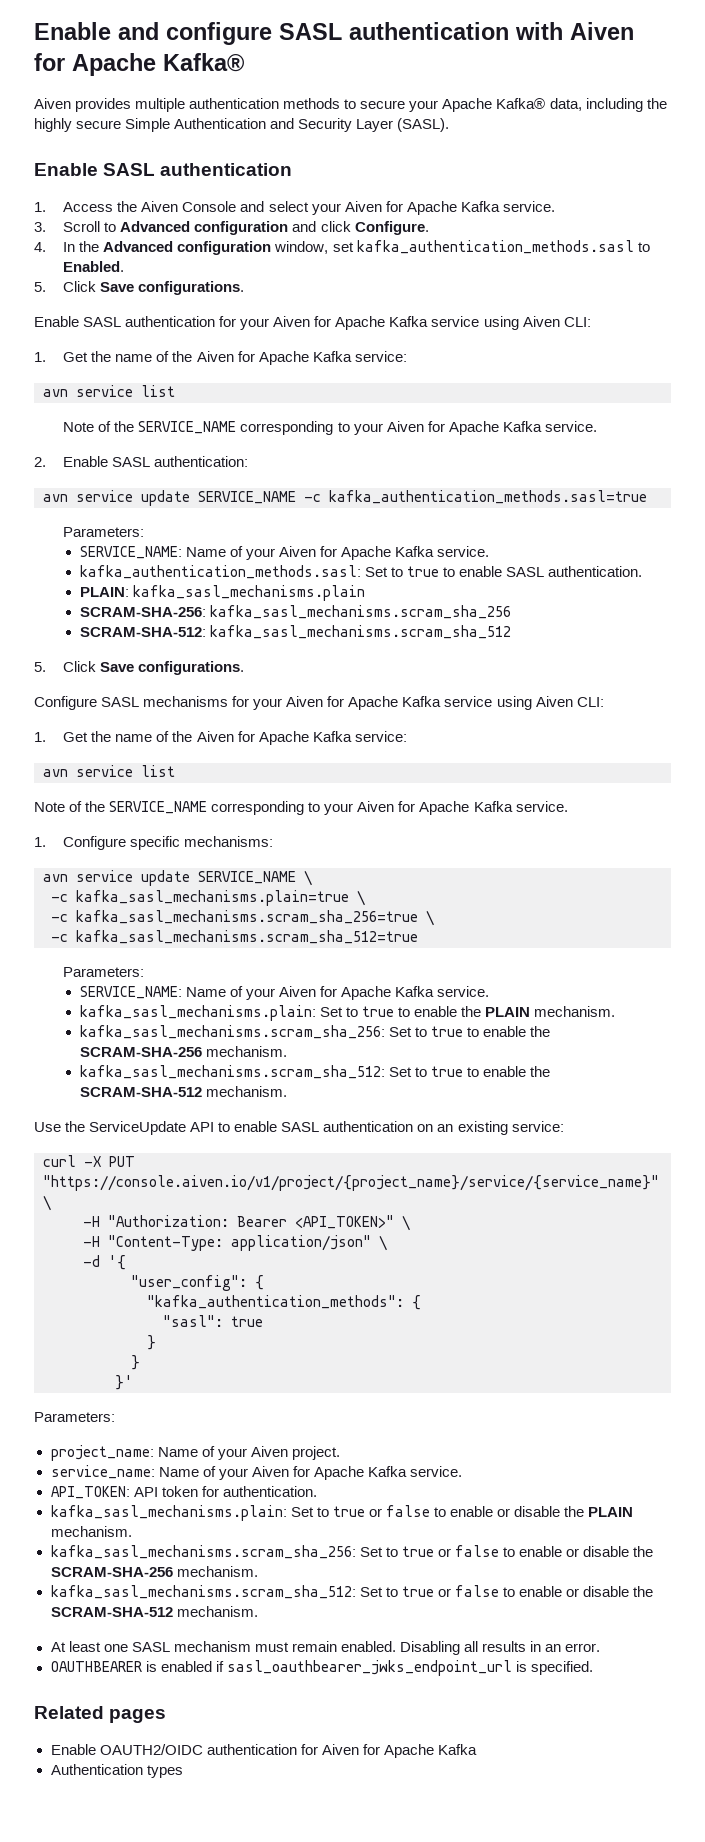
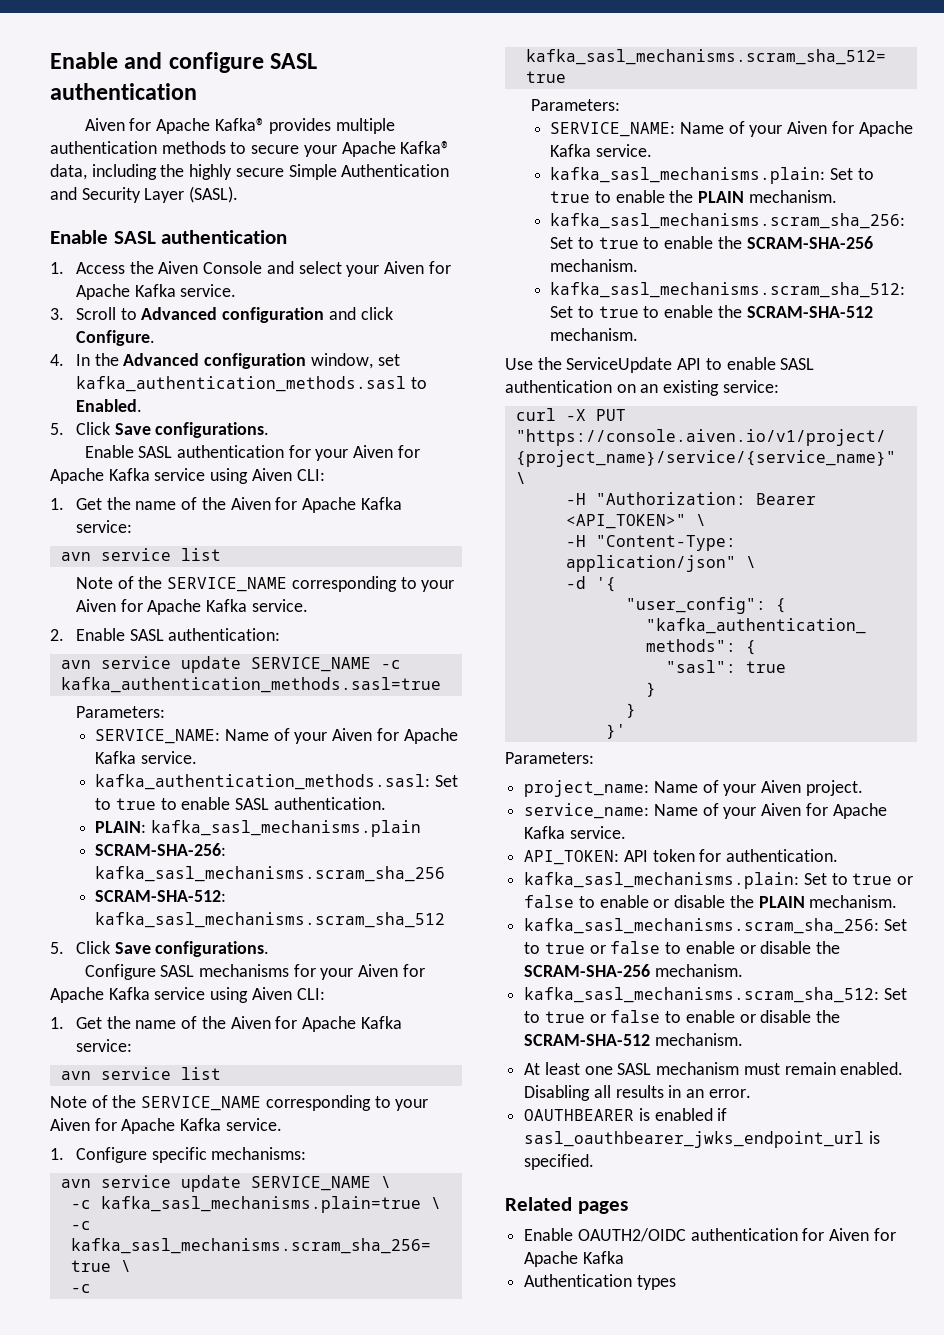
- Enable and configure SASL authentication with Aiven for Apache Kafka®
- Aiven provides multiple authentication methods to secure your Apache Kafka® data, including the highly secure Simple Authentication and Security Layer (SASL).
+ Enable and configure SASL authentication
+ Aiven for Apache Kafka® provides multiple authentication methods to secure your Apache Kafka® data, including the highly secure Simple Authentication and Security Layer (SASL).

